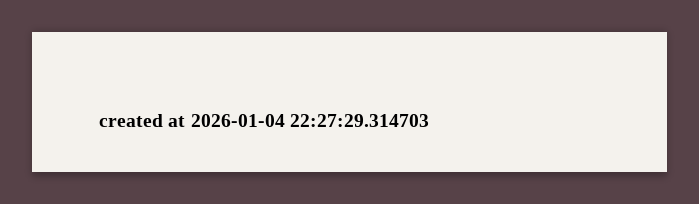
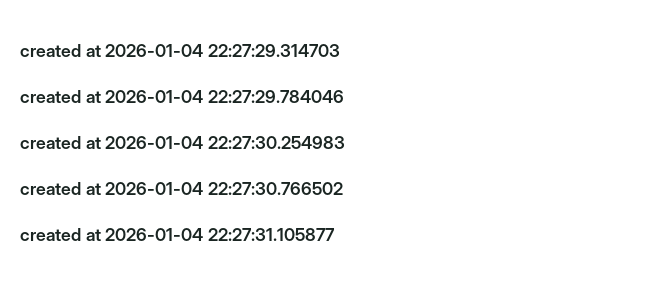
+ created at 2026-01-04 22:27:29.784046
+ created at 2026-01-04 22:27:30.254983
+ created at 2026-01-04 22:27:30.766502
+ created at 2026-01-04 22:27:31.105877

